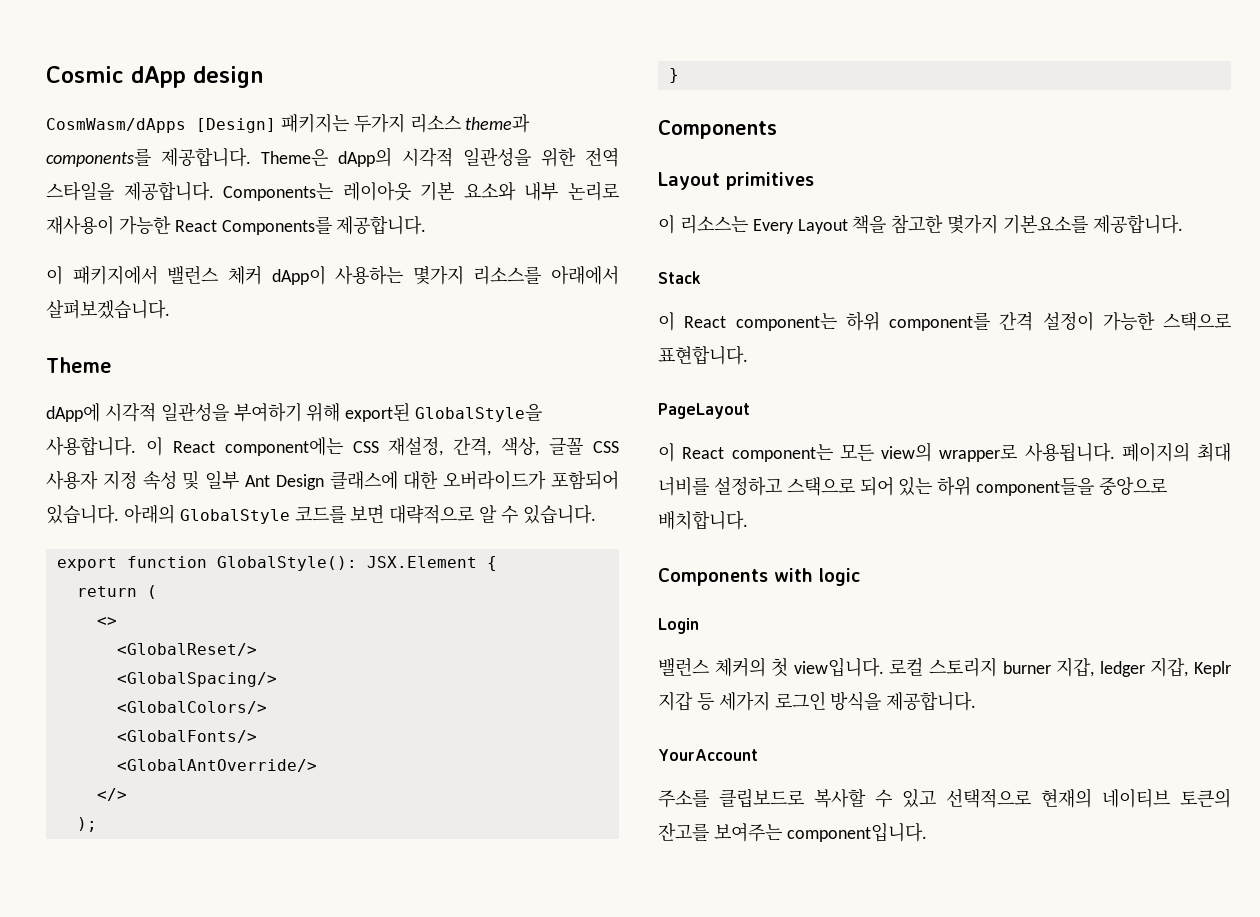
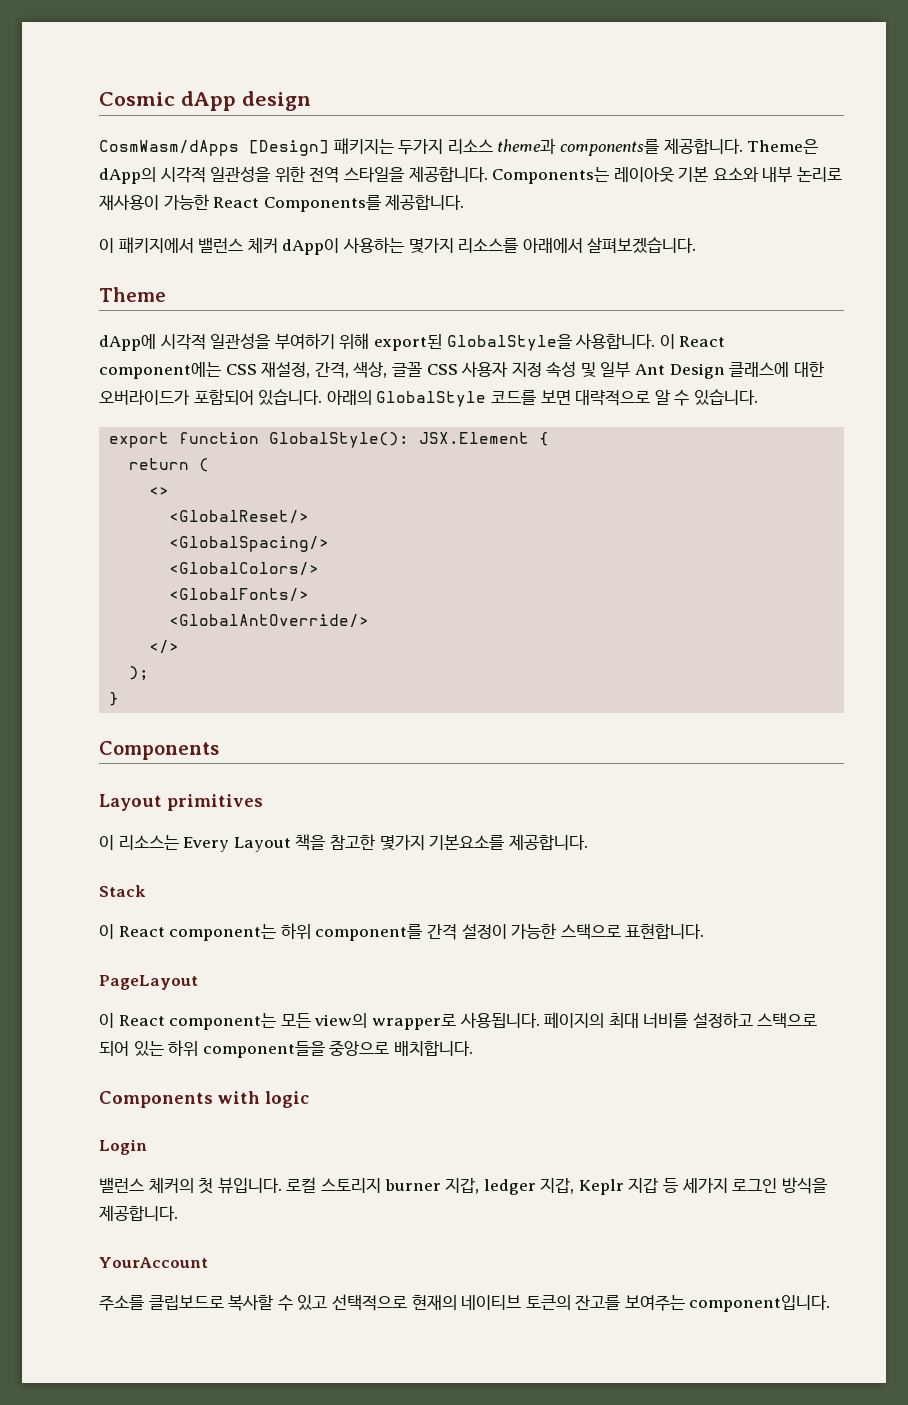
- 밸런스 체커의 첫 view입니다.
+ 밸런스 체커의 첫 뷰입니다.

